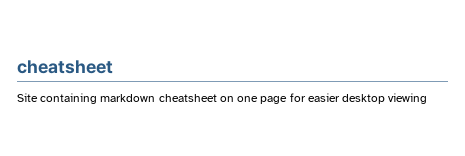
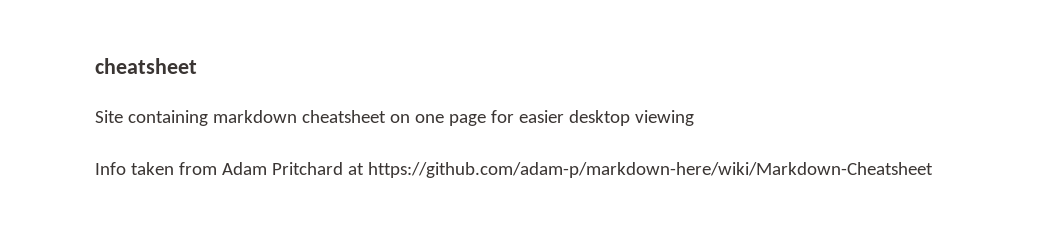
+ Info taken from Adam Pritchard at https://github.com/adam-p/markdown-here/wiki/Markdown-Cheatsheet

